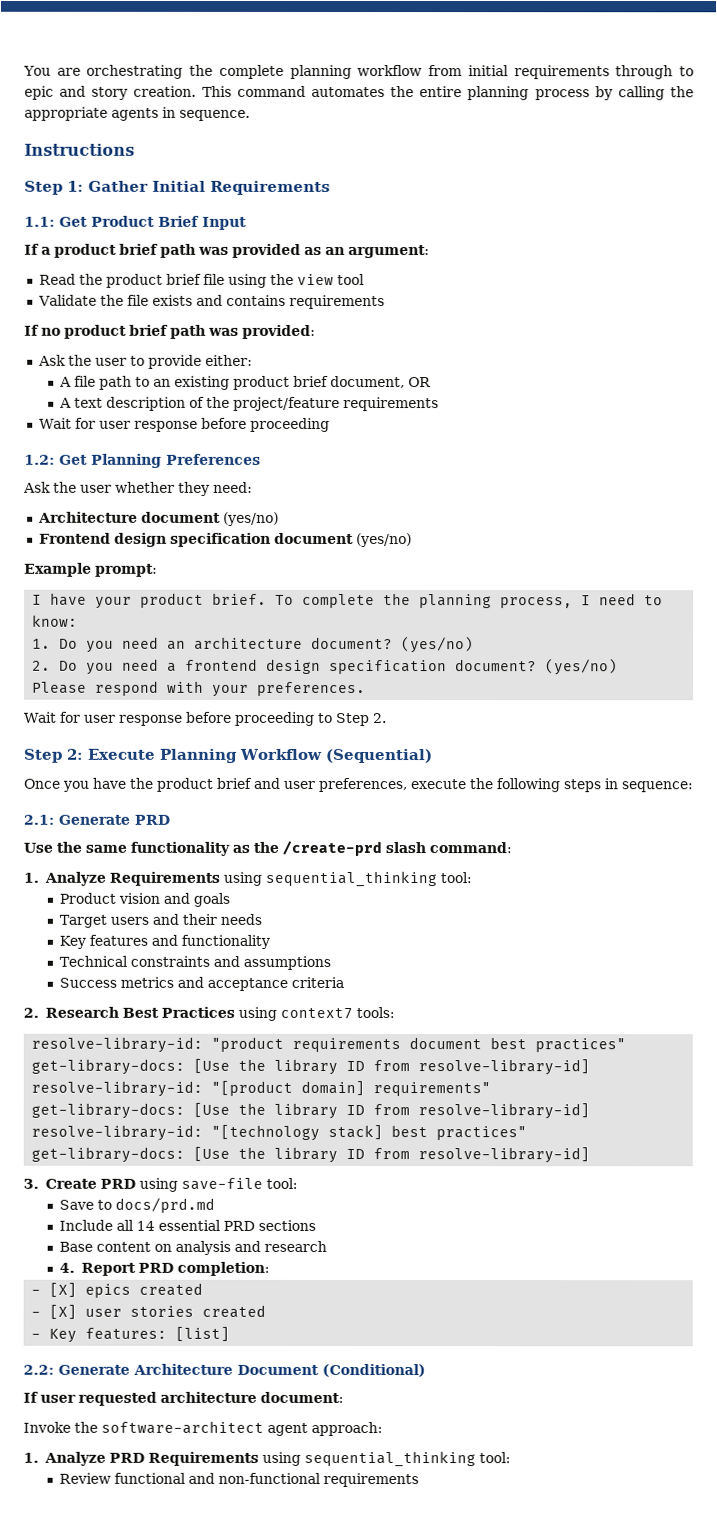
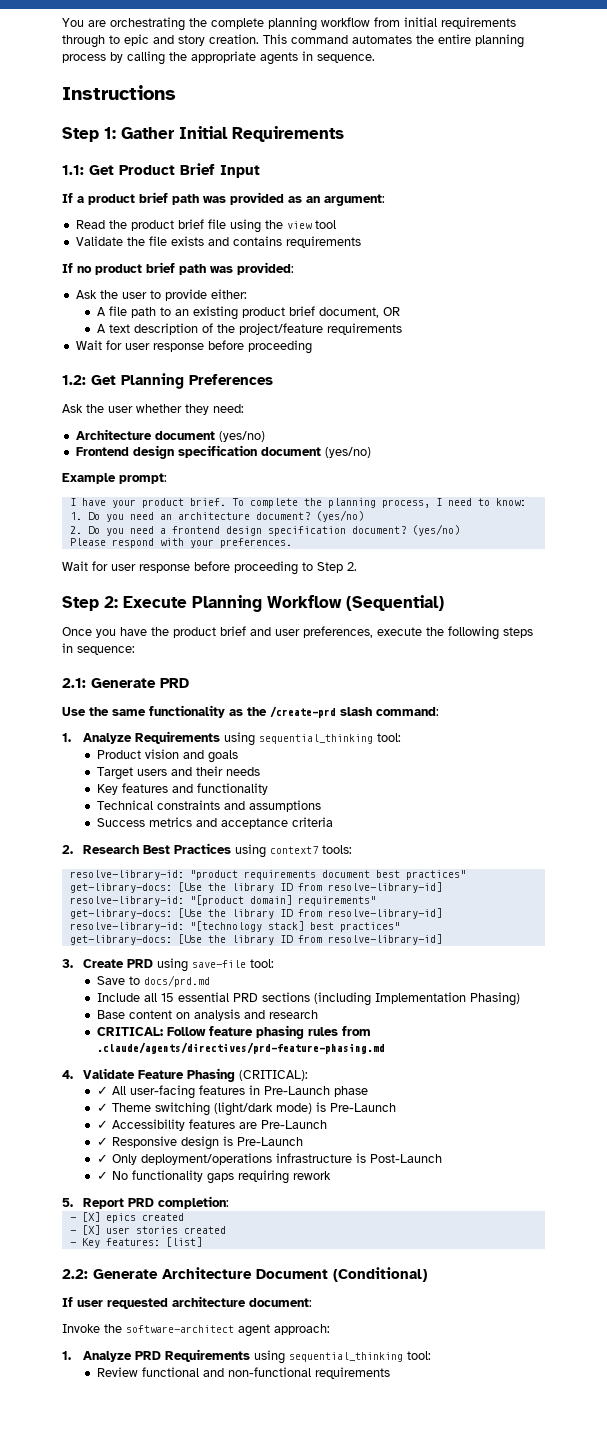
- Include all 14 essential PRD sections
+ Include all 15 essential PRD sections (including Implementation Phasing)
- 4. Report PRD completion:
+ CRITICAL: Follow feature phasing rules from .claude/agents/directives/prd-feature-phasing.md
+ 4. Validate Feature Phasing (CRITICAL):
+ ✓ All user-facing features in Pre-Launch phase
+ ✓ Theme switching (light/dark mode) is Pre-Launch
+ ✓ Accessibility features are Pre-Launch
+ ✓ Responsive design is Pre-Launch
+ ✓ Only deployment/operations infrastructure is Post-Launch
+ ✓ No functionality gaps requiring rework
+ 5. Report PRD completion:

